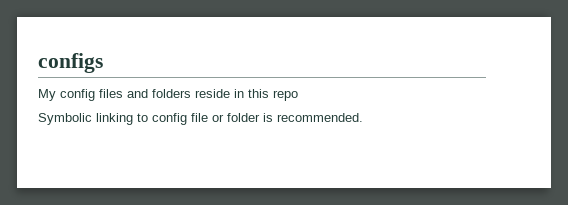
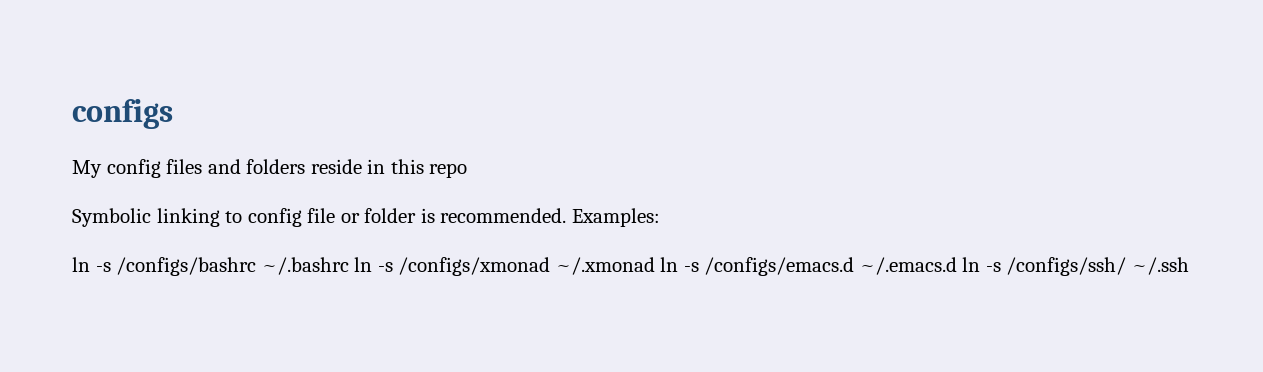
+ Examples:
+ ln -s /configs/bashrc ~/.bashrc ln -s /configs/xmonad ~/.xmonad ln -s /configs/emacs.d ~/.emacs.d ln -s /configs/ssh/ ~/.ssh

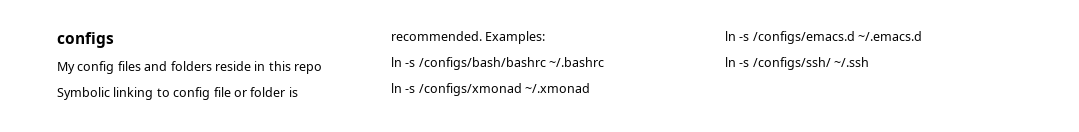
- ln -s /configs/bashrc ~/.bashrc ln -s /configs/xmonad ~/.xmonad ln -s /configs/emacs.d ~/.emacs.d ln -s /configs/ssh/ ~/.ssh
+ ln -s /configs/bash/bashrc ~/.bashrc
+ ln -s /configs/xmonad ~/.xmonad
+ ln -s /configs/emacs.d ~/.emacs.d
+ ln -s /configs/ssh/ ~/.ssh

